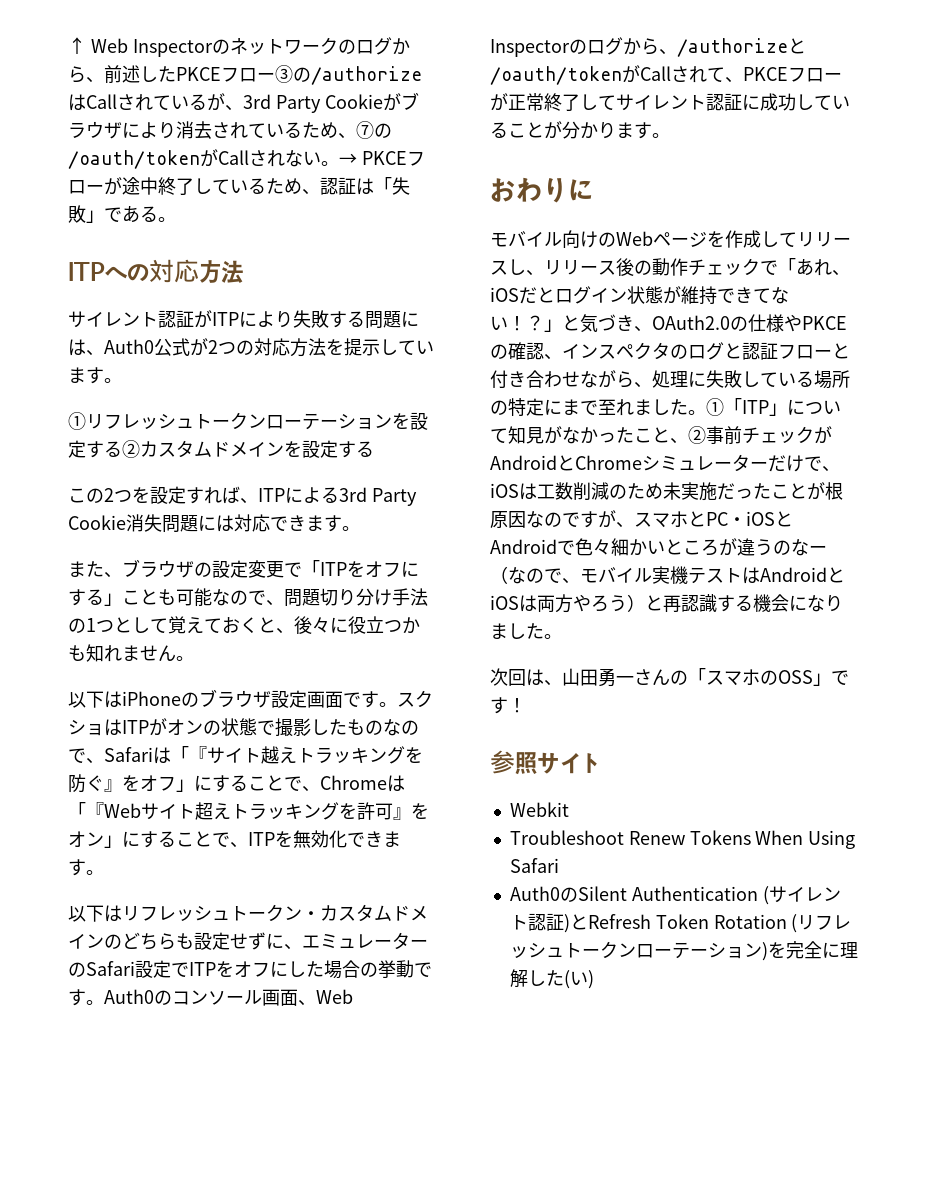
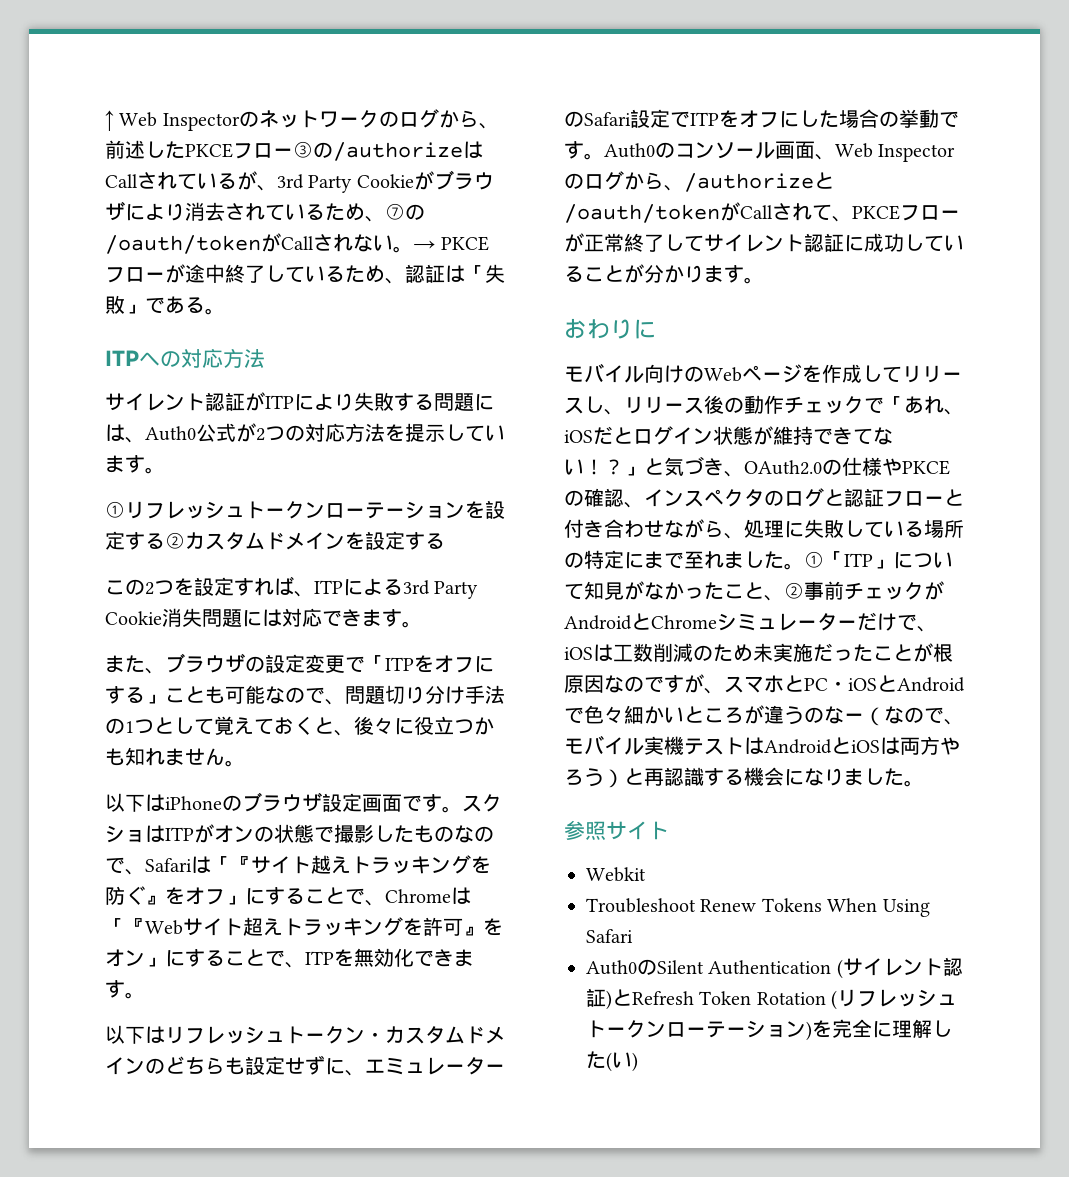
- 次回は、山田勇一さんの「スマホのOSS」です！

